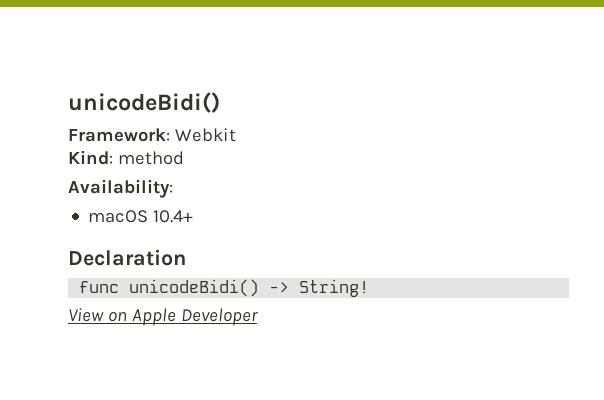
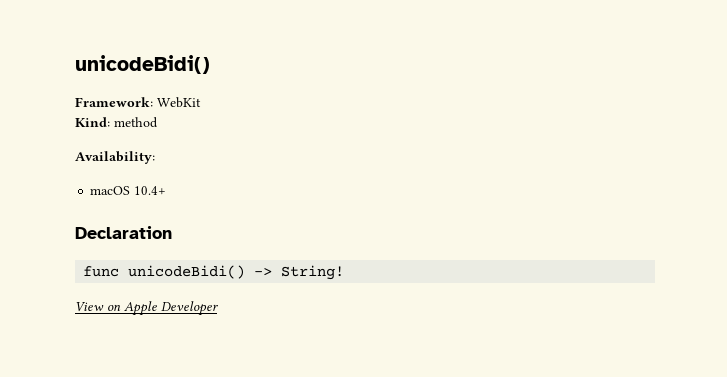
- Framework: Webkit
+ Framework: WebKit

